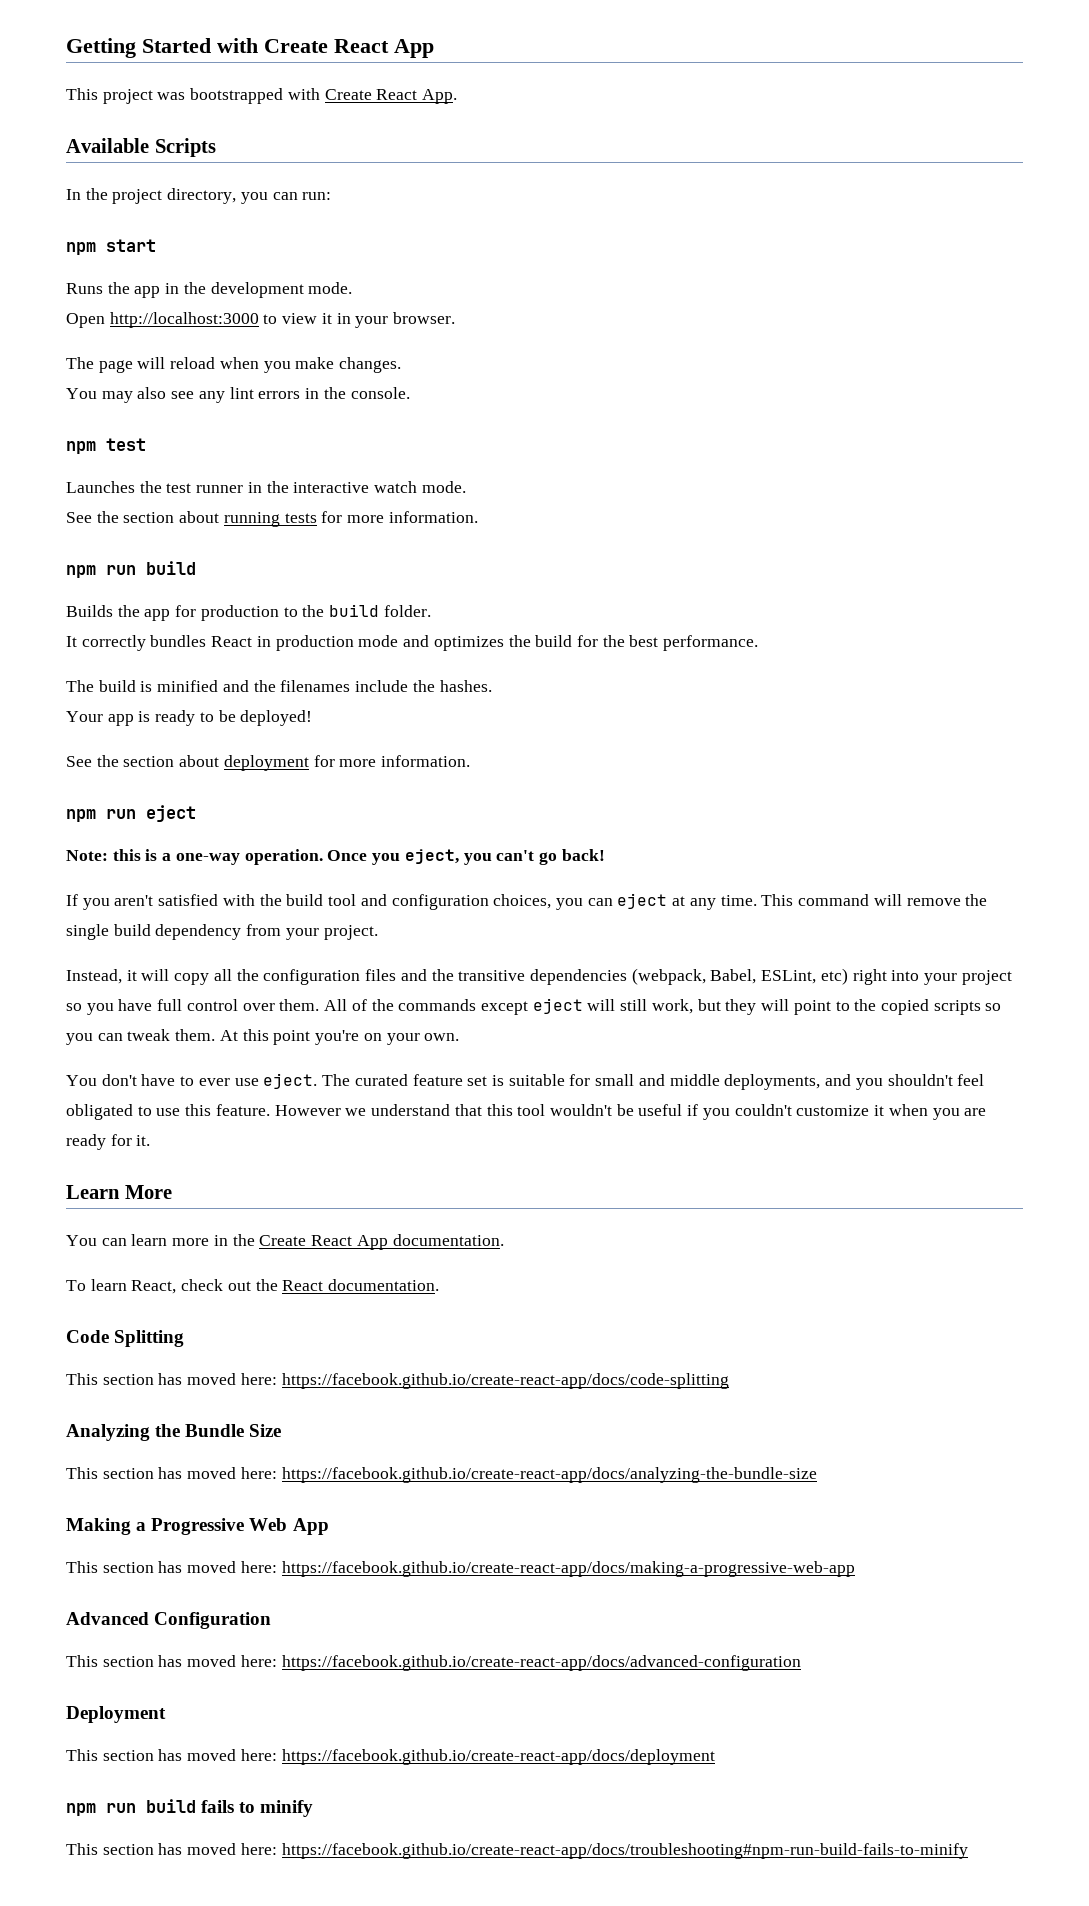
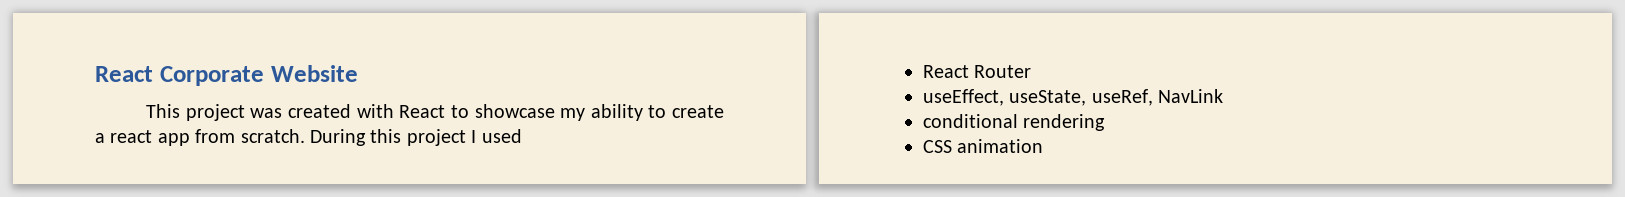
- Getting Started with Create React App
- This project was bootstrapped with Create React App.
- Available Scripts
- In the project directory, you can run:
- npm start
- Runs the app in the development mode.
- Open http://localhost:3000 to view it in your browser.
- The page will reload when you make changes.
- You may also see any lint errors in the console.
- npm test
- Launches the test runner in the interactive watch mode.
- See the section about running tests for more information.
- npm run build
- Builds the app for production to the build folder.
- It correctly bundles React in production mode and optimizes the build for the best performance.
- The build is minified and the filenames include the hashes.
- Your app is ready to be deployed!
- See the section about deployment for more information.
- npm run eject
- Note: this is a one-way operation. Once you eject, you can't go back!
- If you aren't satisfied with the build tool and configuration choices, you can eject at any time. This command will remove the single build dependency from your project.
- Instead, it will copy all the configuration files and the transitive dependencies (webpack, Babel, ESLint, etc) right into your project so you have full control over them. All of the commands except eject will still work, but they will point to the copied scripts so you can tweak them. At this point you're on your own.
- You don't have to ever use eject. The curated feature set is suitable for small and middle deployments, and you shouldn't feel obligated to use this feature. However we understand that this tool wouldn't be useful if you couldn't customize it when you are ready for it.
- Learn More
- You can learn more in the Create React App documentation.
- To learn React, check out the React documentation.
- Code Splitting
- This section has moved here: https://facebook.github.io/create-react-app/docs/code-splitting
- Analyzing the Bundle Size
- This section has moved here: https://facebook.github.io/create-react-app/docs/analyzing-the-bundle-size
- Making a Progressive Web App
- This section has moved here: https://facebook.github.io/create-react-app/docs/making-a-progressive-web-app
- Advanced Configuration
- This section has moved here: https://facebook.github.io/create-react-app/docs/advanced-configuration
- Deployment
- This section has moved here: https://facebook.github.io/create-react-app/docs/deployment
- npm run build fails to minify
- This section has moved here: https://facebook.github.io/create-react-app/docs/troubleshooting#npm-run-build-fails-to-minify
+ React Corporate Website
+ This project was created with React to showcase my ability to create a react app from scratch. During this project I used
+ React Router
+ useEffect, useState, useRef, NavLink
+ conditional rendering
+ CSS animation

